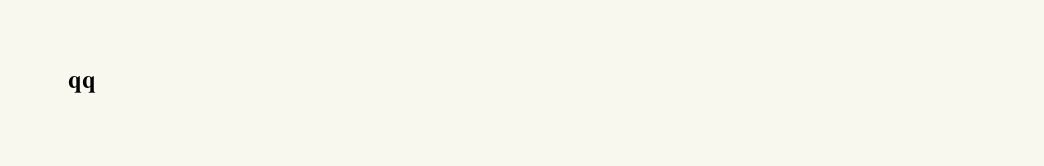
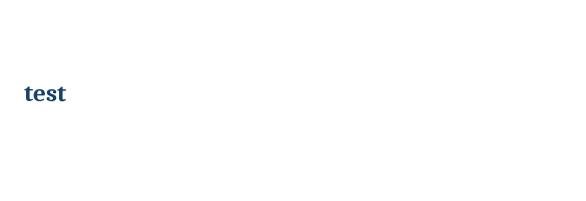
- qq
+ test

